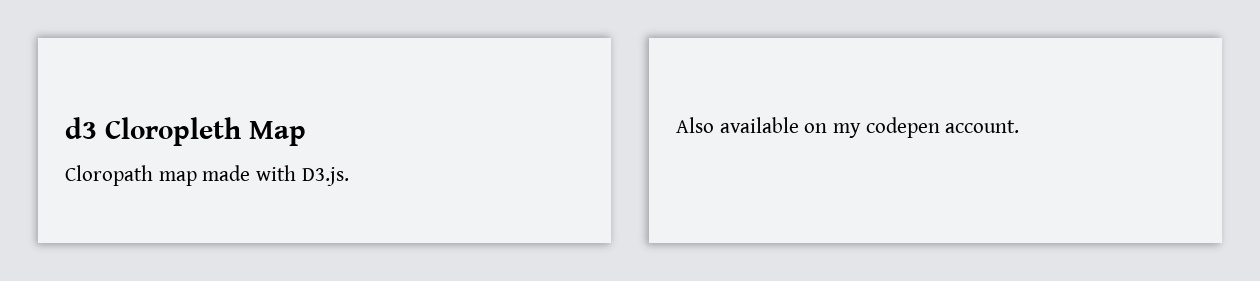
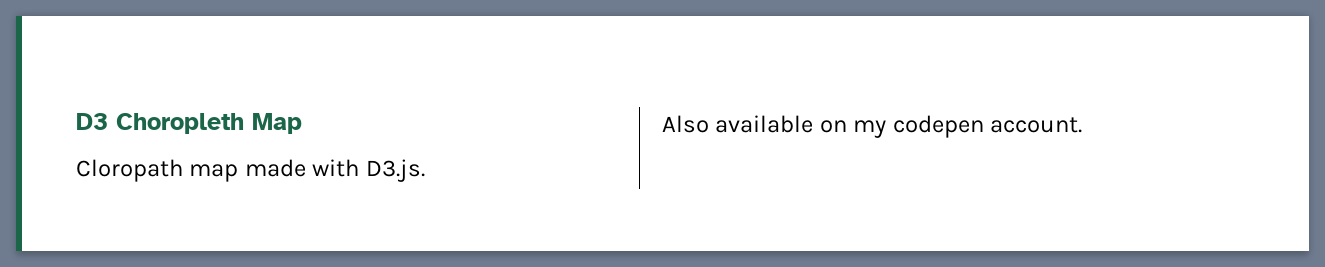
- d3 Cloropleth Map
+ D3 Choropleth Map

